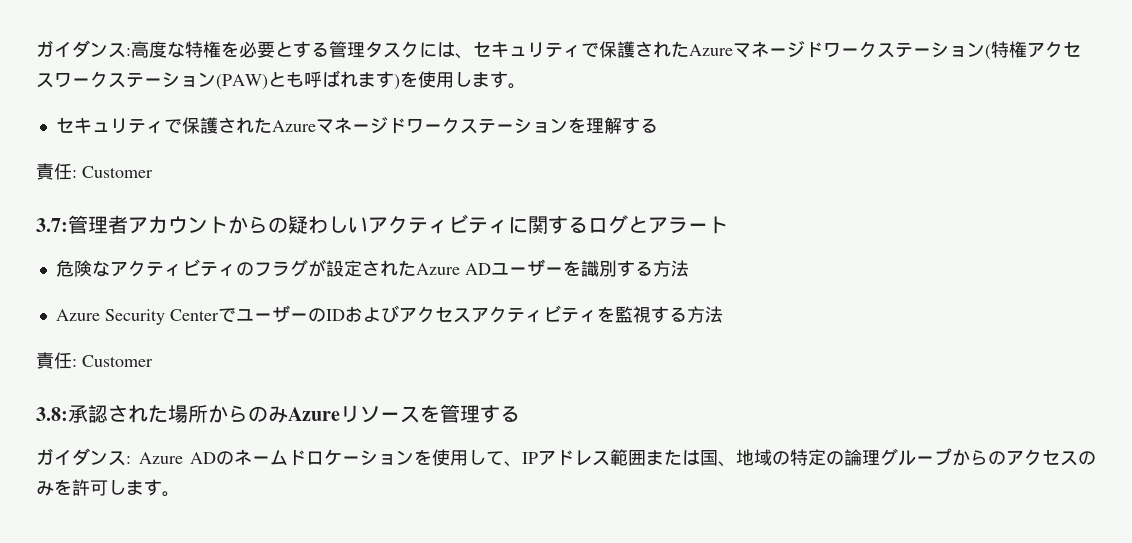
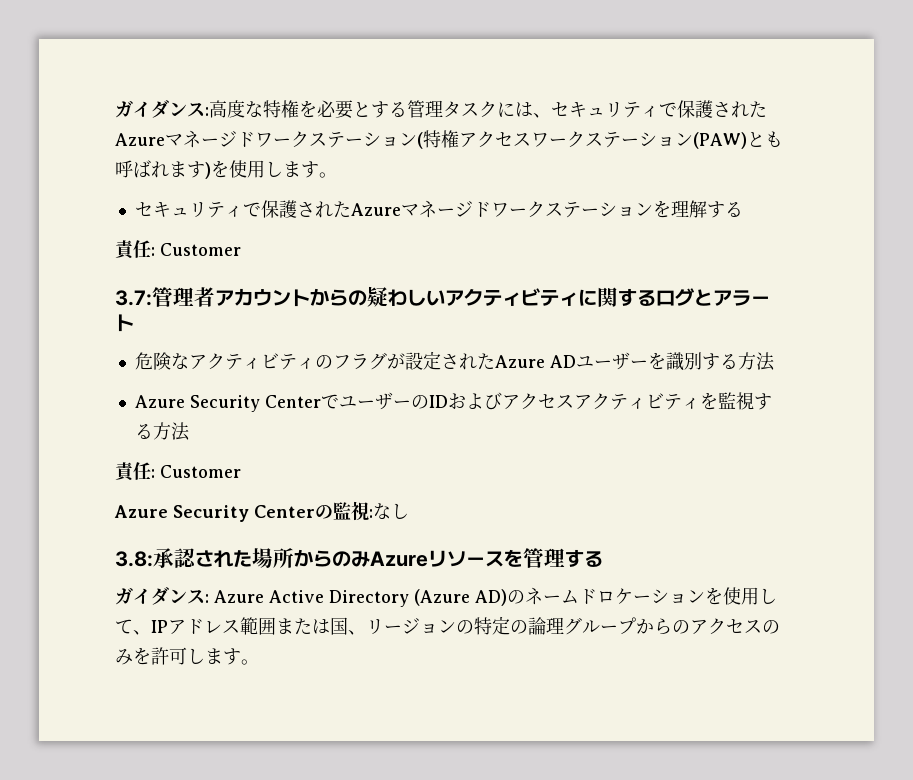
+ Azure Security Centerの監視:なし
- ガイダンス: Azure ADのネームドロケーションを使用して、IPアドレス範囲または国、地域の特定の論理グループからのアクセスのみを許可します。
+ ガイダンス: Azure Active Directory (Azure AD)のネームドロケーションを使用して、IPアドレス範囲または国、リージョンの特定の論理グループからのアクセスのみを許可します。

